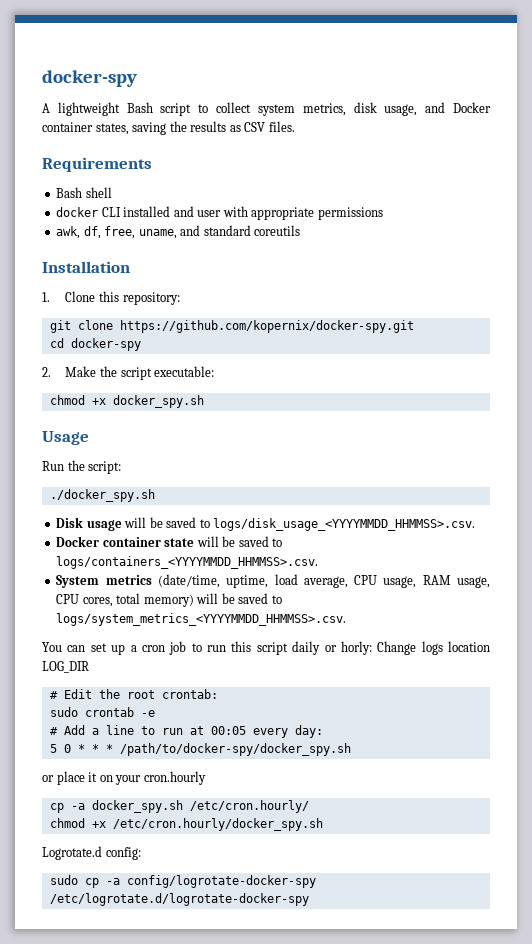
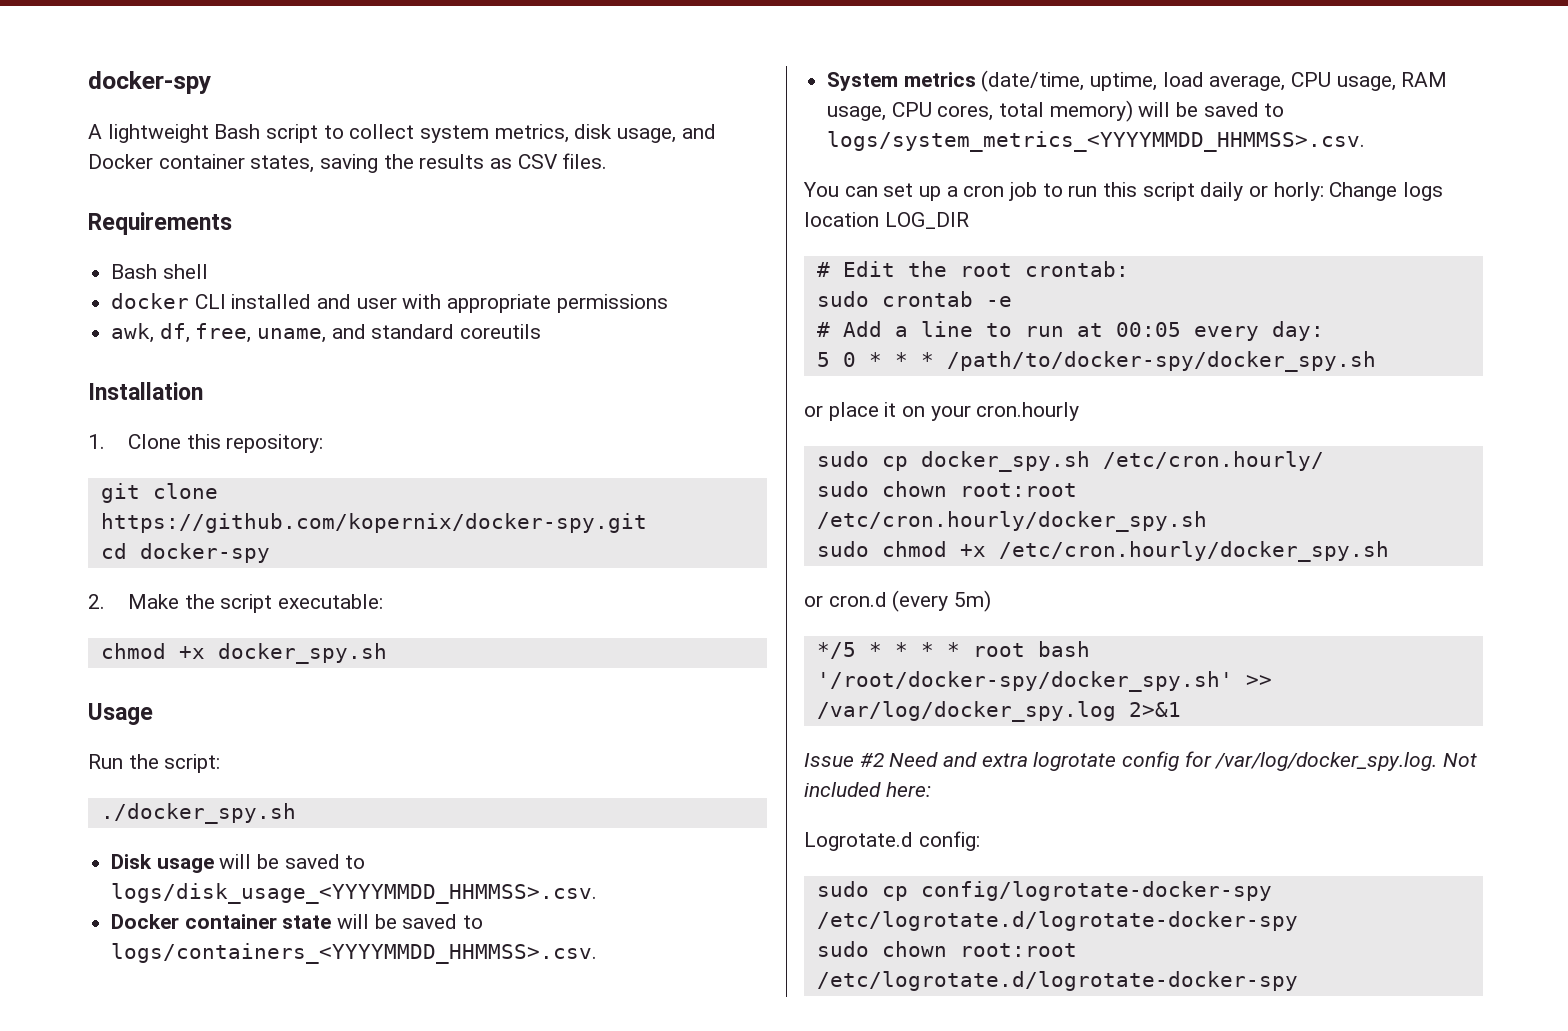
- cp -a docker_spy.sh /etc/cron.hourly/
+ sudo cp docker_spy.sh /etc/cron.hourly/
- chmod +x /etc/cron.hourly/docker_spy.sh
+ sudo chown root:root /etc/cron.hourly/docker_spy.sh
+ sudo chmod +x /etc/cron.hourly/docker_spy.sh
+ or cron.d (every 5m)
+ */5 * * * * root bash '/root/docker-spy/docker_spy.sh' >> /var/log/docker_spy.log 2>&1
+ Issue #2 Need and extra logrotate config for /var/log/docker_spy.log. Not included here:
- sudo cp -a config/logrotate-docker-spy /etc/logrotate.d/logrotate-docker-spy
+ sudo cp config/logrotate-docker-spy /etc/logrotate.d/logrotate-docker-spy
+ sudo chown root:root /etc/logrotate.d/logrotate-docker-spy

